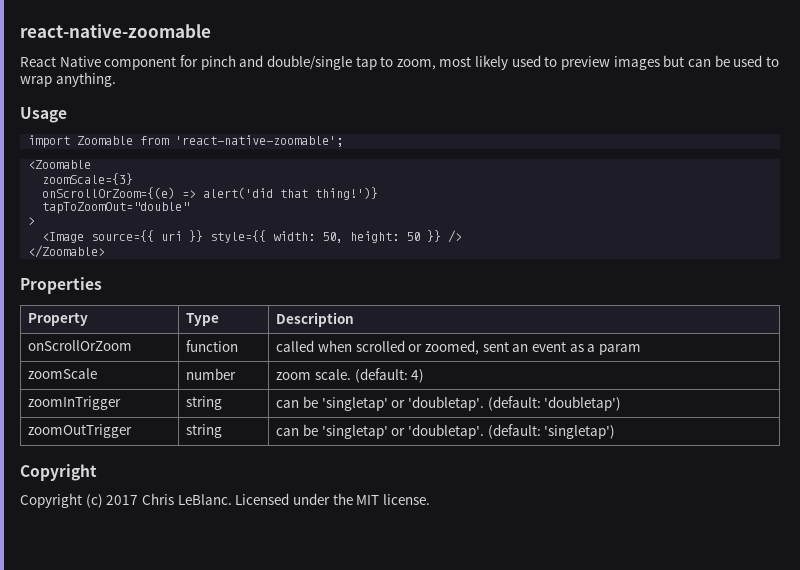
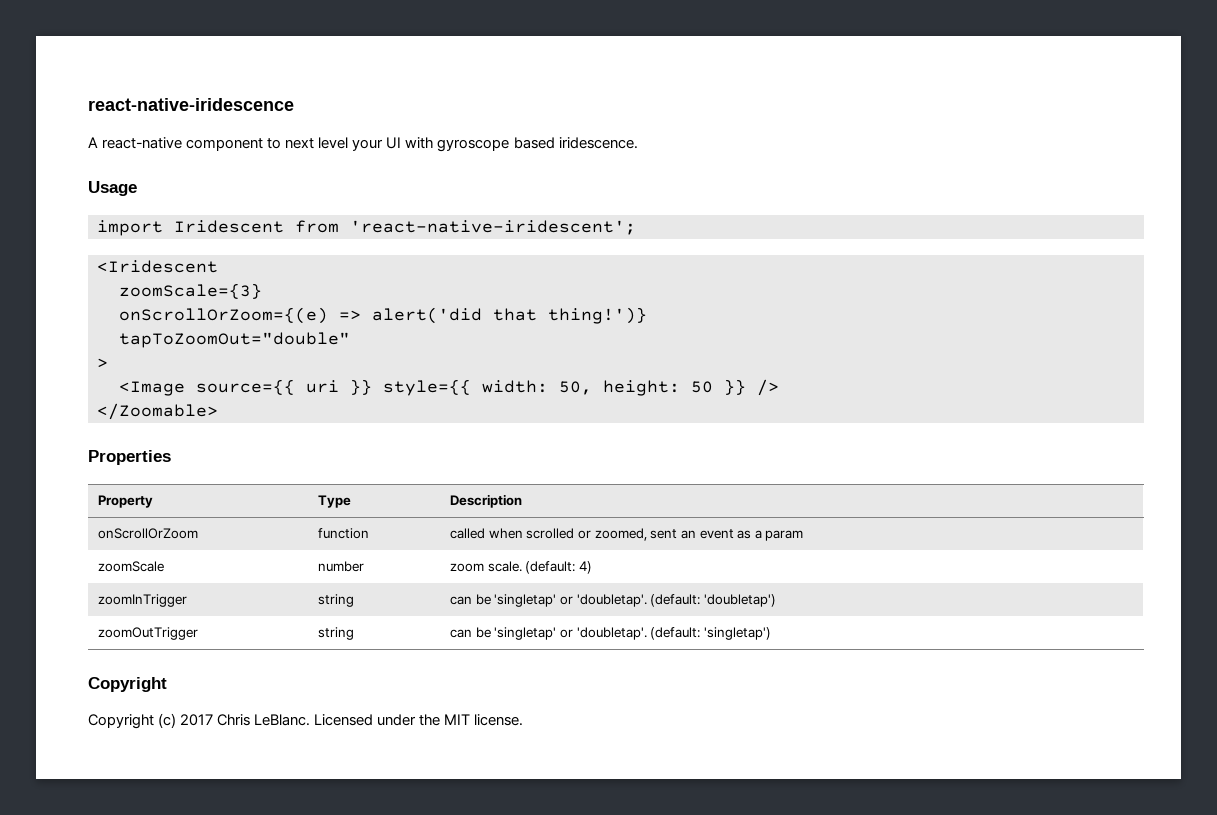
- react-native-zoomable
- React Native component for pinch and double/single tap to zoom, most likely used to preview images but can be used to wrap anything.
+ react-native-iridescence
+ A react-native component to next level your UI with gyroscope based iridescence.
  Usage
- import Zoomable from 'react-native-zoomable';
- <Zoomable
+ import Iridescent from 'react-native-iridescent';
+ <Iridescent

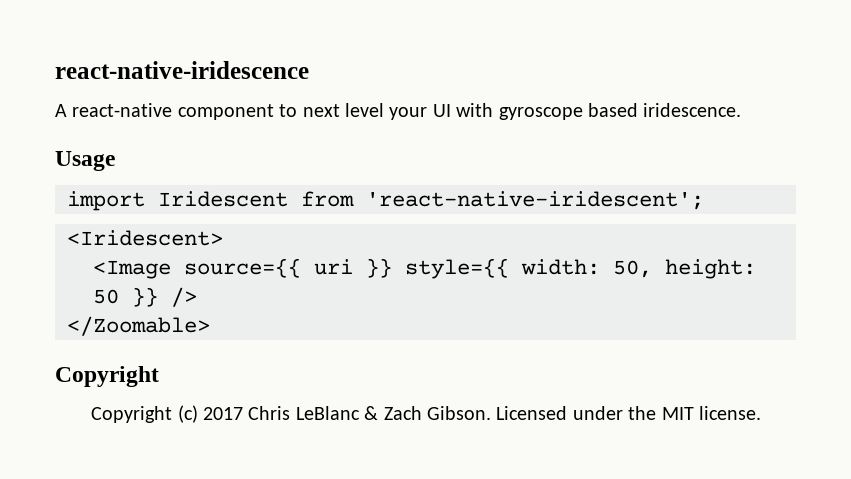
- <Iridescent
- zoomScale={3}
- onScrollOrZoom={(e) => alert('did that thing!')}
- tapToZoomOut="double"
- >
+ <Iridescent>
- Properties
- Property | Type | Description
- onScrollOrZoom | function | called when scrolled or zoomed, sent an event as a param
- zoomScale | number | zoom scale. (default: 4)
- zoomInTrigger | string | can be 'singletap' or 'doubletap'. (default: 'doubletap')
- zoomOutTrigger | string | can be 'singletap' or 'doubletap'. (default: 'singletap')
- Copyright (c) 2017 Chris LeBlanc.
+ Copyright (c) 2017 Chris LeBlanc & Zach Gibson.

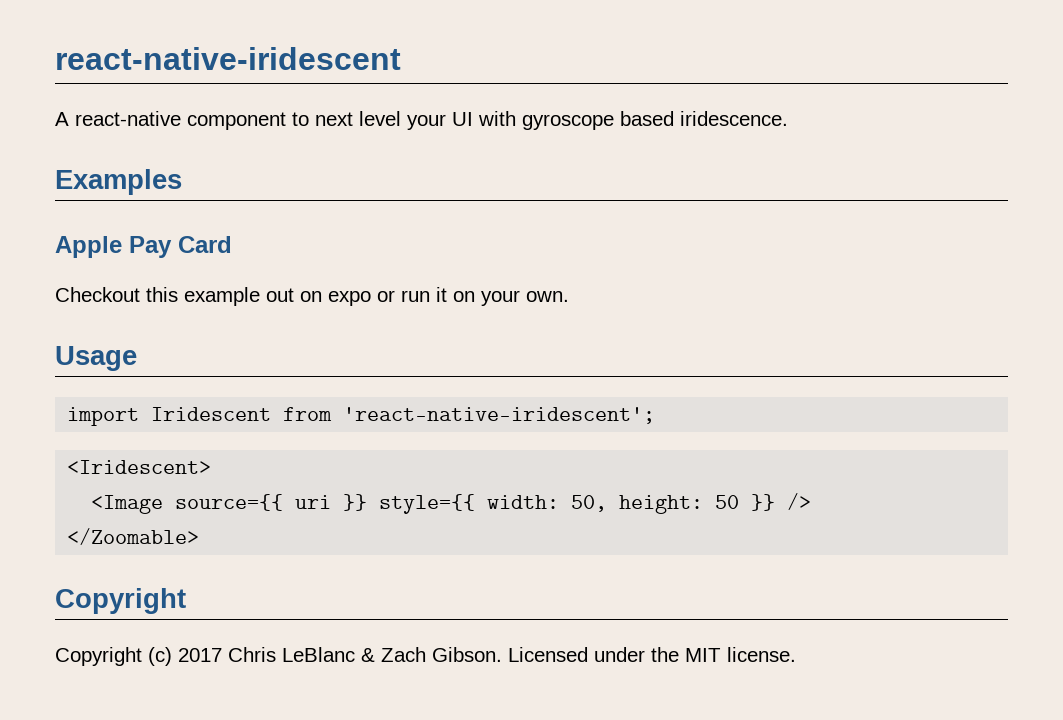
- react-native-iridescence
+ react-native-iridescent
+ Examples
+ Apple Pay Card
+ Checkout this example out on expo or run it on your own.

